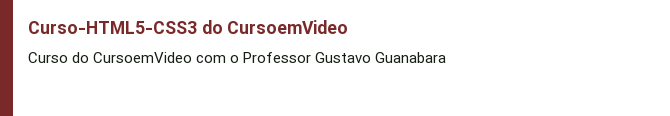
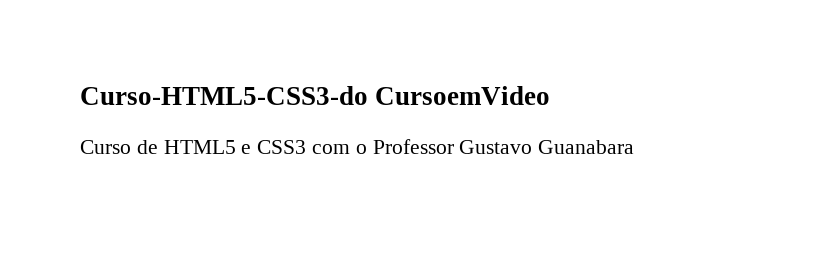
- Curso-HTML5-CSS3 do CursoemVideo
+ Curso-HTML5-CSS3-do CursoemVideo
- Curso do CursoemVideo com o Professor Gustavo Guanabara
+ Curso de HTML5 e CSS3 com o Professor Gustavo Guanabara

